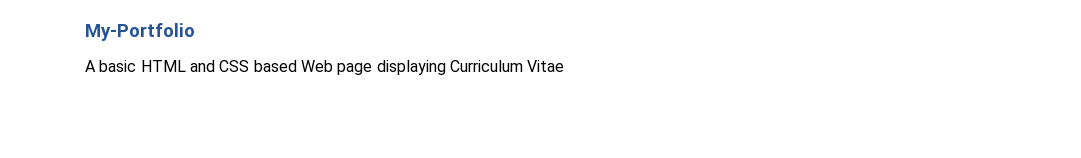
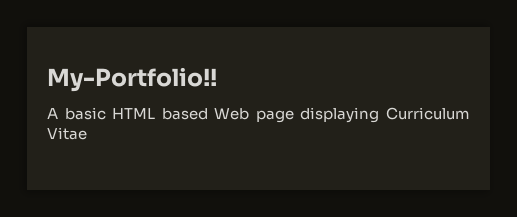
- My-Portfolio
+ My-Portfolio!!
- A basic HTML and CSS based Web page displaying Curriculum Vitae
+ A basic HTML based Web page displaying Curriculum Vitae

